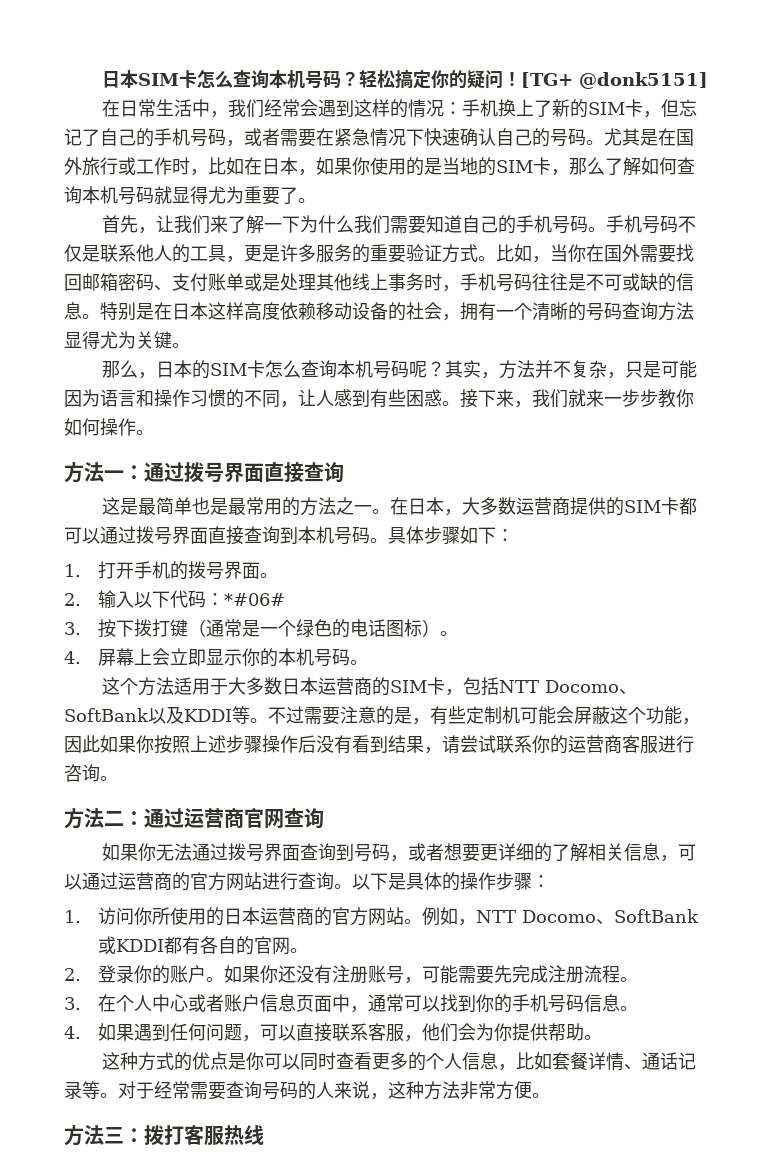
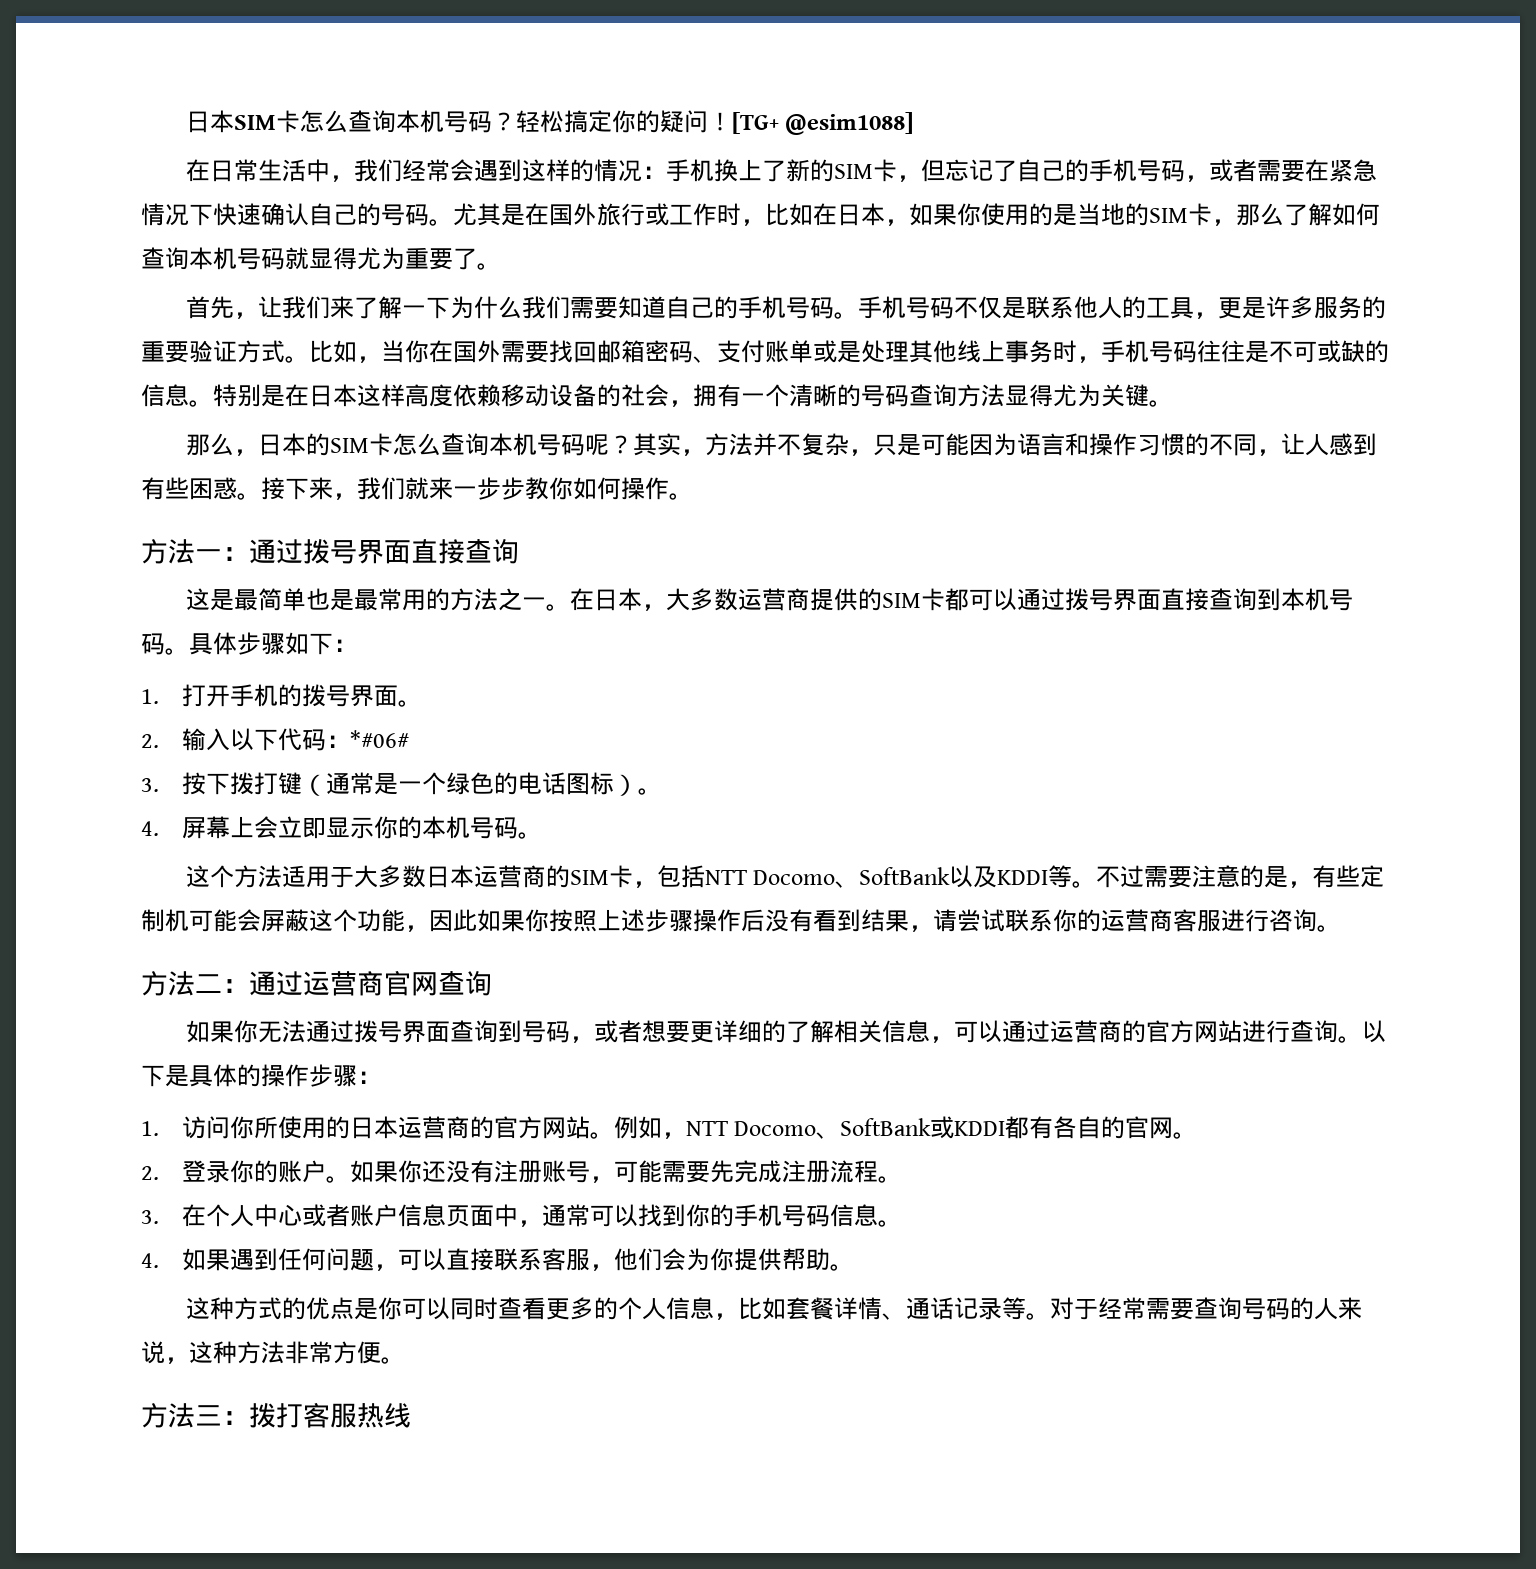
- [TG+ @donk5151]
+ [TG+ @esim1088]

